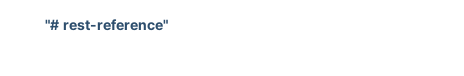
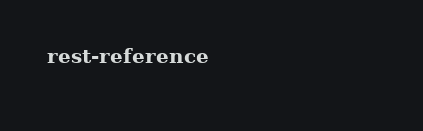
- "# rest-reference"
+ rest-reference

